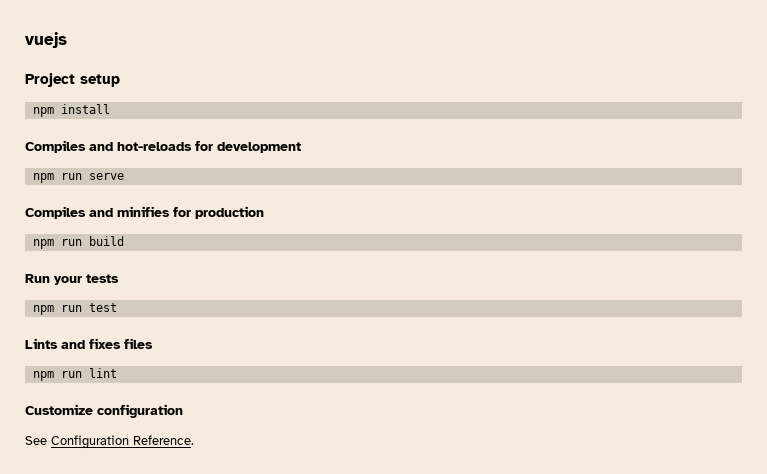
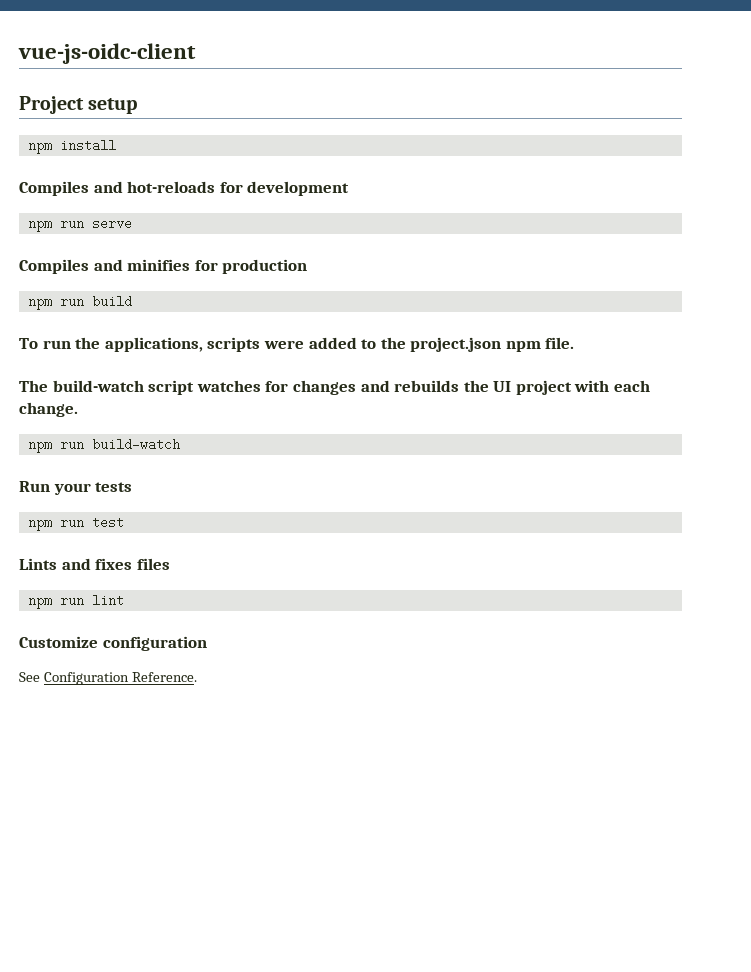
- vuejs
+ vue-js-oidc-client
+ To run the applications, scripts were added to the project.json npm file.
+ The build-watch script watches for changes and rebuilds the UI project with each change.
+ npm run build-watch

